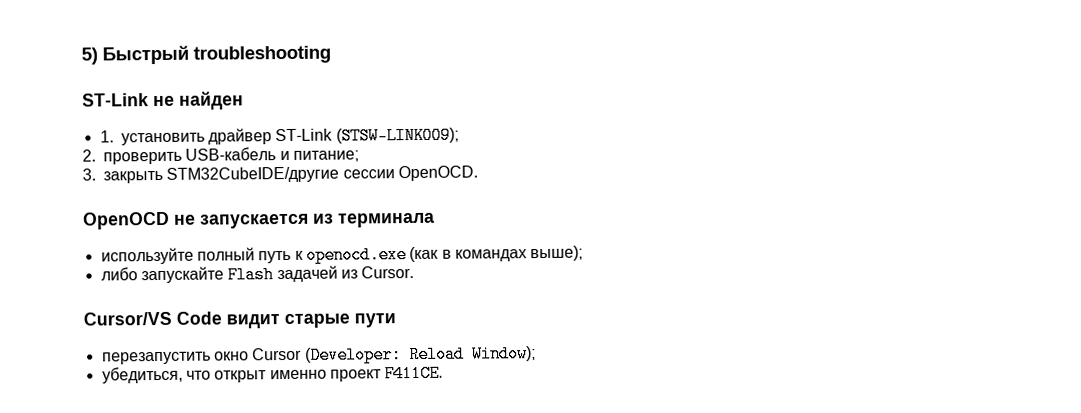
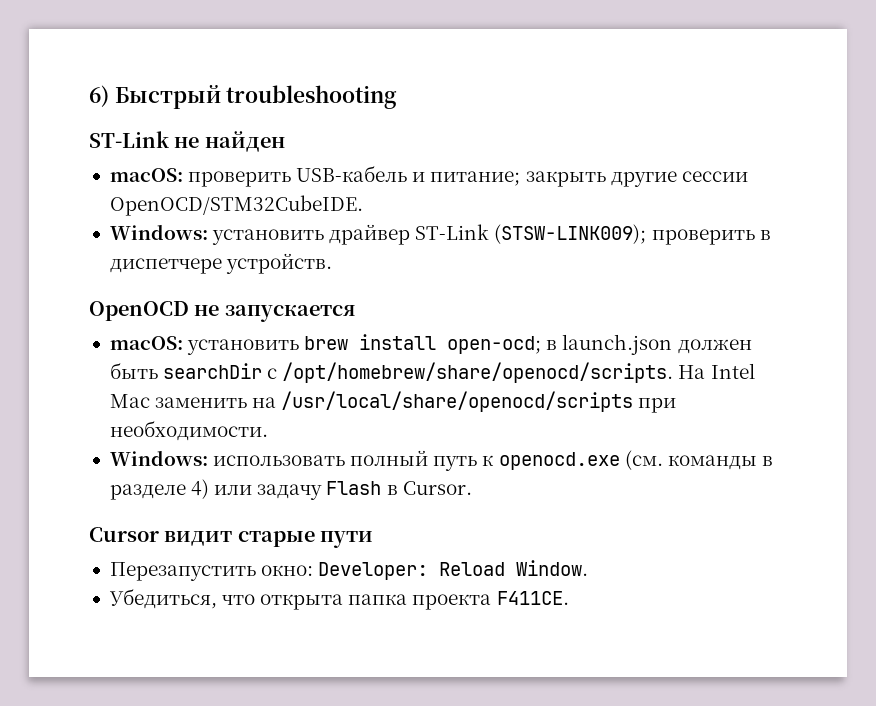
- 5) Быстрый troubleshooting
+ 6) Быстрый troubleshooting
- 1. установить драйвер ST-Link (STSW-LINK009);
- 2. проверить USB-кабель и питание;
- 3. закрыть STM32CubeIDE/другие сессии OpenOCD.
- OpenOCD не запускается из терминала
- используйте полный путь к openocd.exe (как в командах выше);
- либо запускайте Flash задачей из Cursor.
+ macOS: проверить USB-кабель и питание; закрыть другие сессии OpenOCD/STM32CubeIDE.
+ Windows: установить драйвер ST-Link (STSW-LINK009); проверить в диспетчере устройств.
+ OpenOCD не запускается
+ macOS: установить brew install open-ocd; в launch.json должен быть searchDir с /opt/homebrew/share/openocd/scripts. На Intel Mac заменить на /usr/local/share/openocd/scripts при необходимости.
+ Windows: использовать полный путь к openocd.exe (см. команды в разделе 4) или задачу Flash в Cursor.
- Cursor/VS Code видит старые пути
+ Cursor видит старые пути
- перезапустить окно Cursor (Developer: Reload Window);
- убедиться, что открыт именно проект F411CE.
+ Перезапустить окно: Developer: Reload Window.
+ Убедиться, что открыта папка проекта F411CE.

